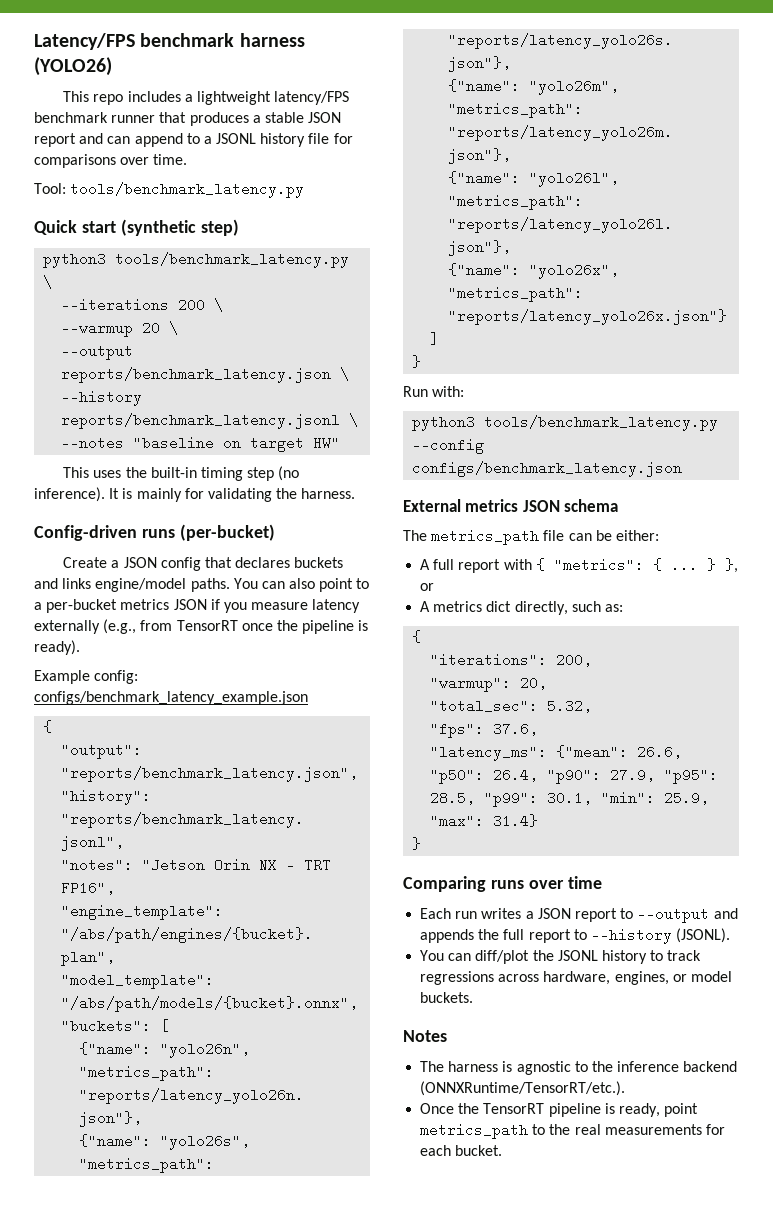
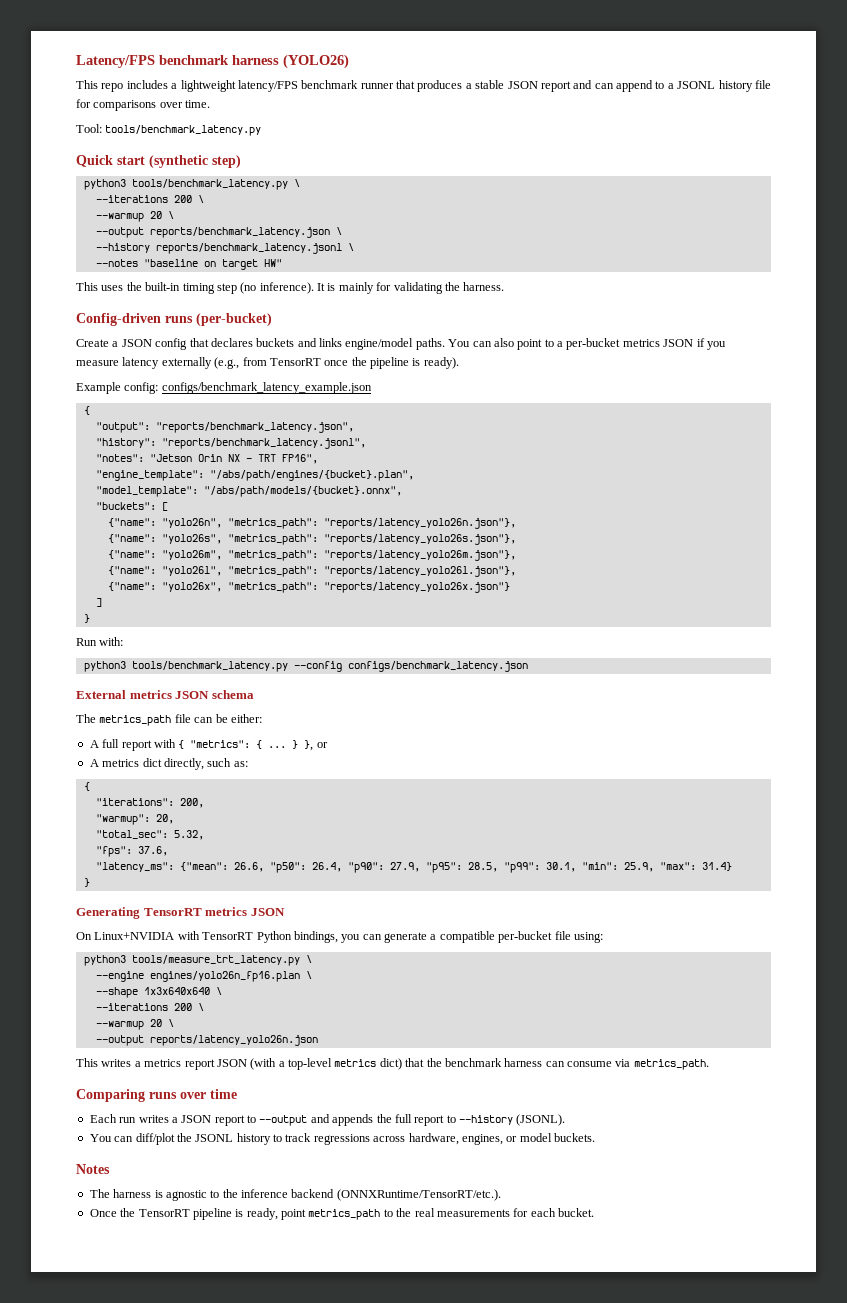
+ Generating TensorRT metrics JSON
+ On Linux+NVIDIA with TensorRT Python bindings, you can generate a compatible per-bucket file using:
+ python3 tools/measure_trt_latency.py \
+ --engine engines/yolo26n_fp16.plan \
+ --shape 1x3x640x640 \
+ --iterations 200 \
+ --warmup 20 \
+ --output reports/latency_yolo26n.json
+ This writes a metrics report JSON (with a top-level metrics dict) that the benchmark harness can consume via metrics_path.

